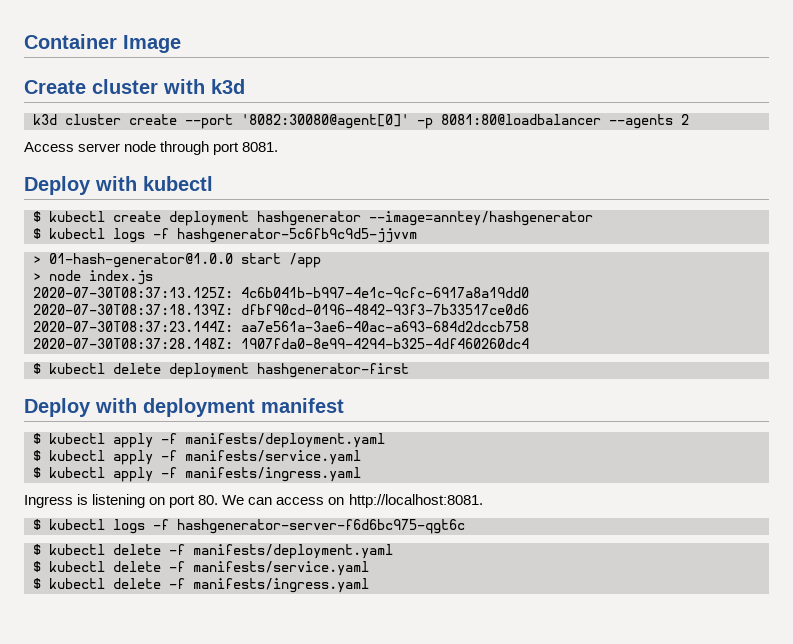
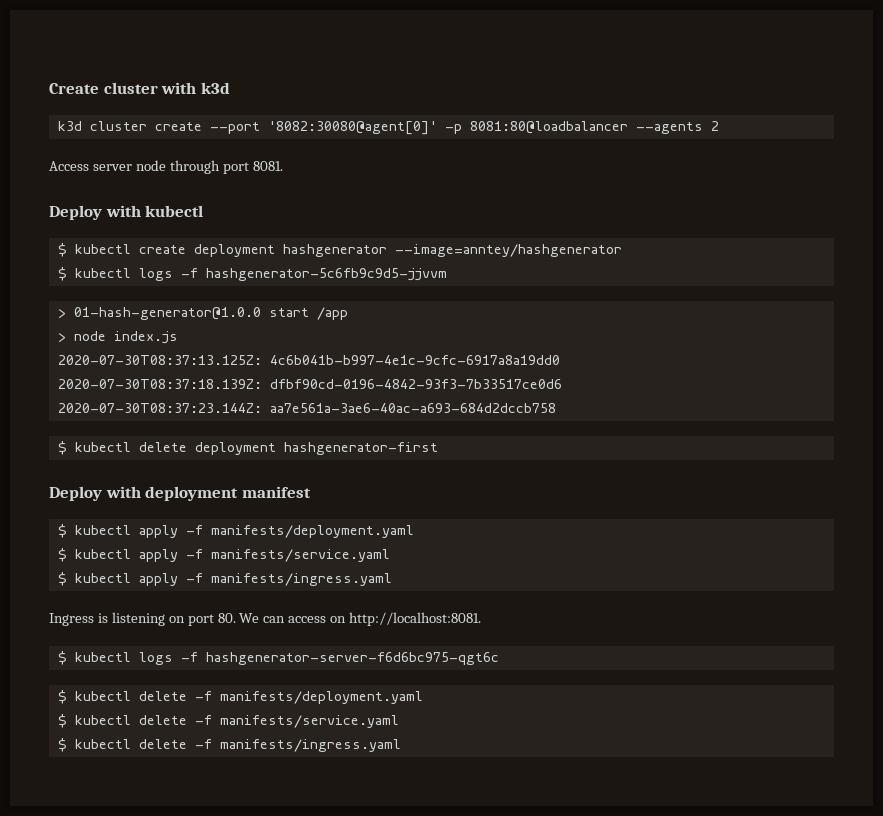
- Container Image
- 2020-07-30T08:37:28.148Z: 1907fda0-8e99-4294-b325-4df460260dc4

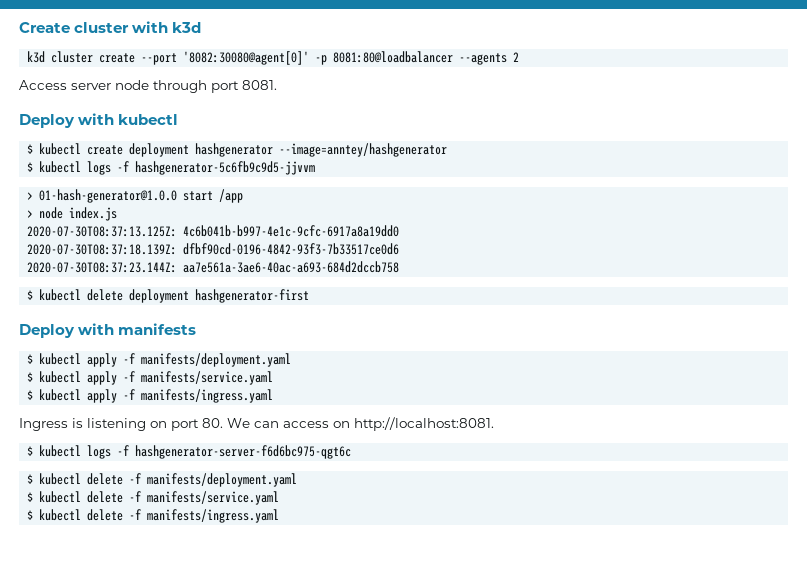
- Deploy with deployment manifest
+ Deploy with manifests

